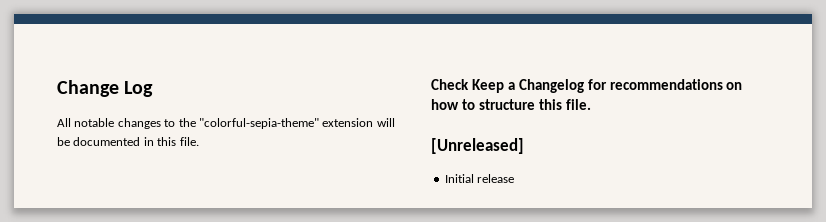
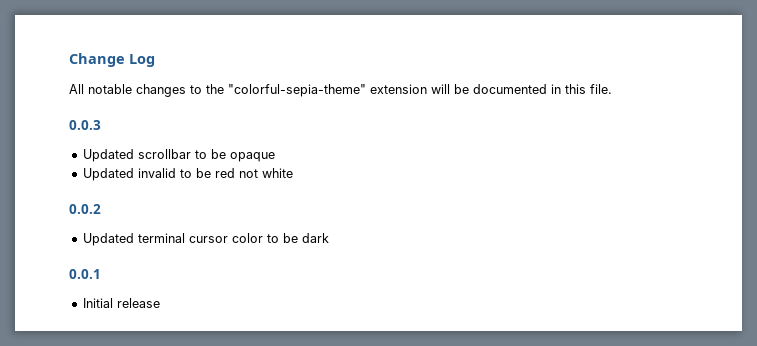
- Check Keep a Changelog for recommendations on how to structure this file.
- [Unreleased]
+ 0.0.3
+ Updated scrollbar to be opaque
+ Updated invalid to be red not white
+ 0.0.2
+ Updated terminal cursor color to be dark
+ 0.0.1

